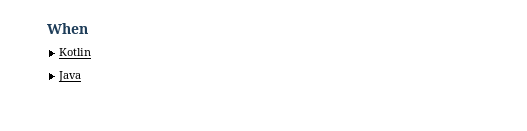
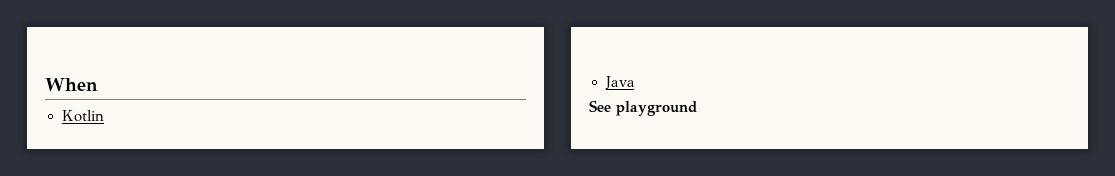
+ See playground

